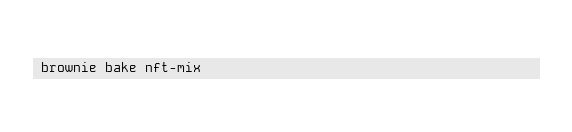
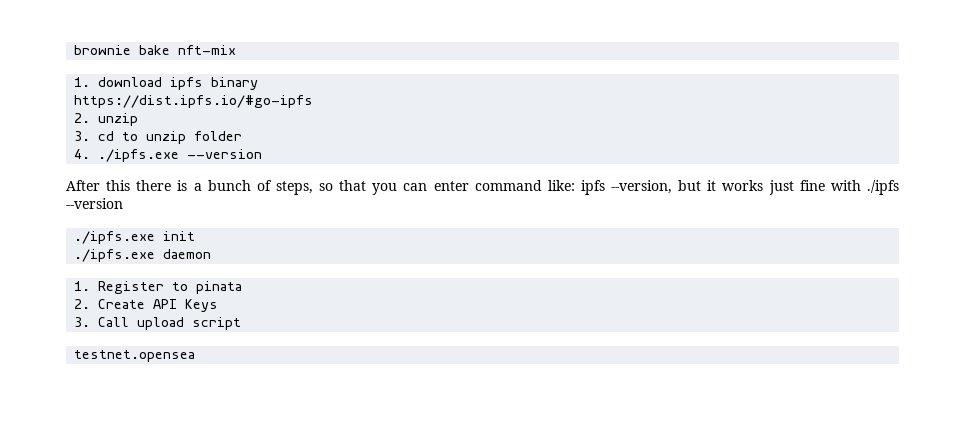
+ 1. download ipfs binary
+ https://dist.ipfs.io/#go-ipfs
+ 2. unzip
+ 3. cd to unzip folder
+ 4. ./ipfs.exe --version
+ After this there is a bunch of steps, so that you can enter command like: ipfs --version, but it works just fine with ./ipfs --version
+ ./ipfs.exe init
+ ./ipfs.exe daemon
+ 1. Register to pinata
+ 2. Create API Keys
+ 3. Call upload script
+ testnet.opensea

